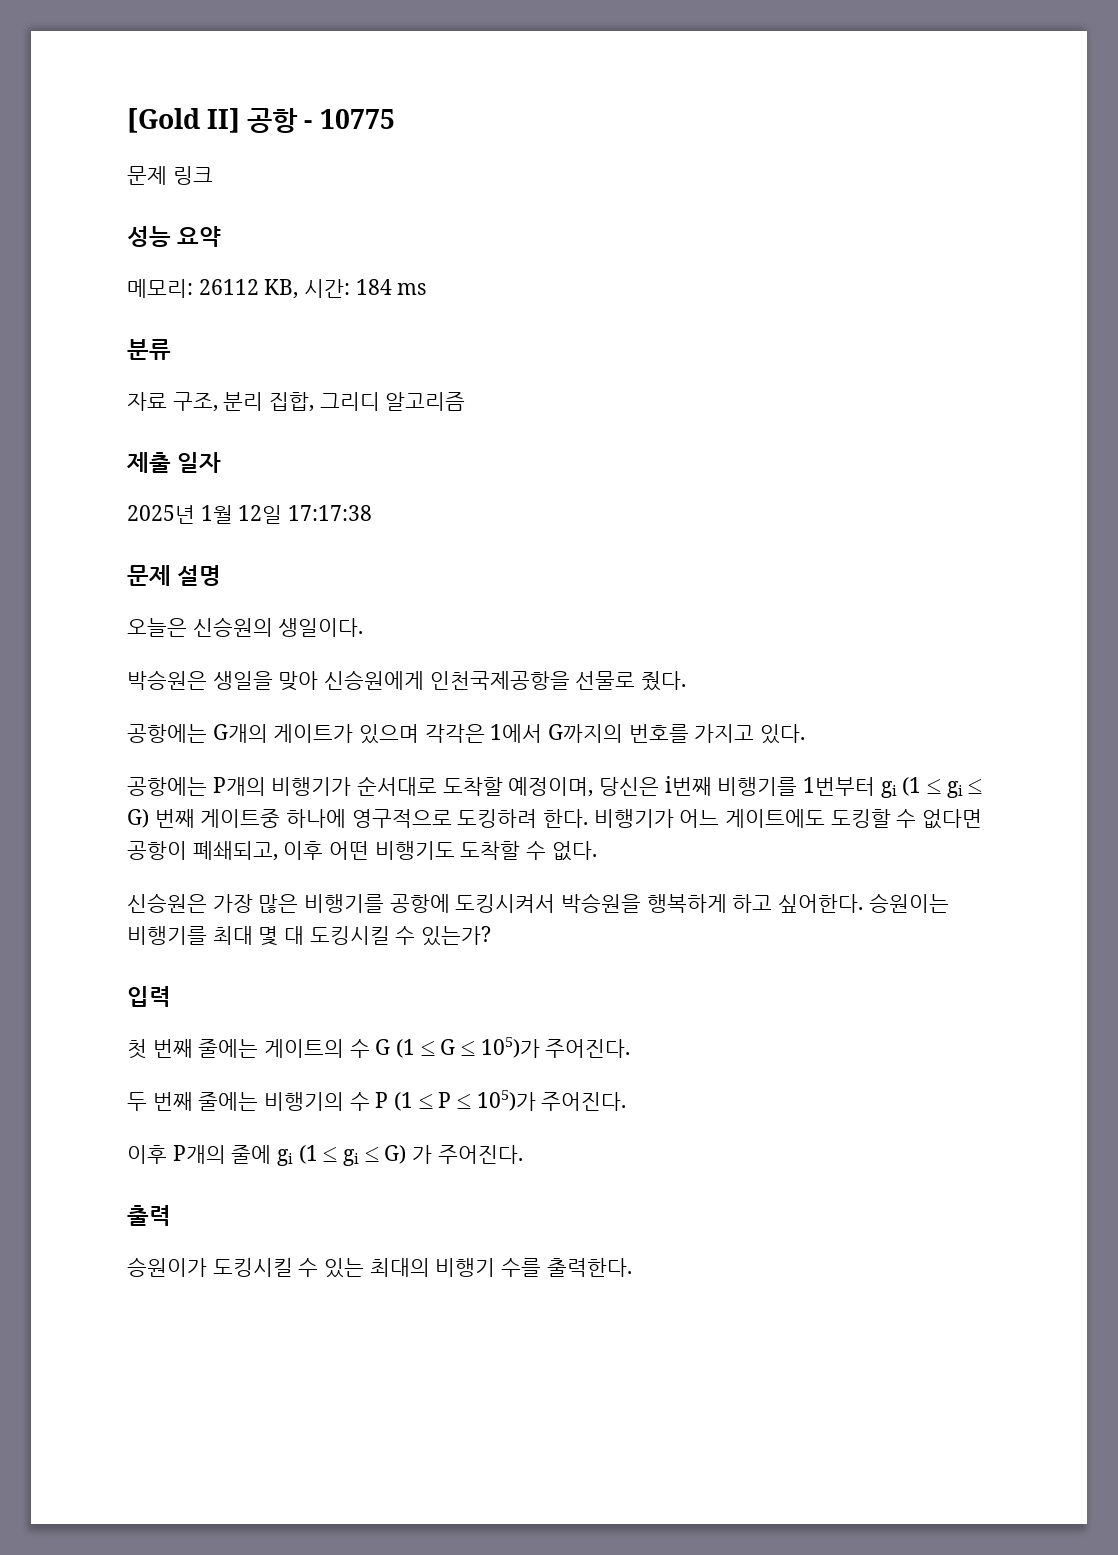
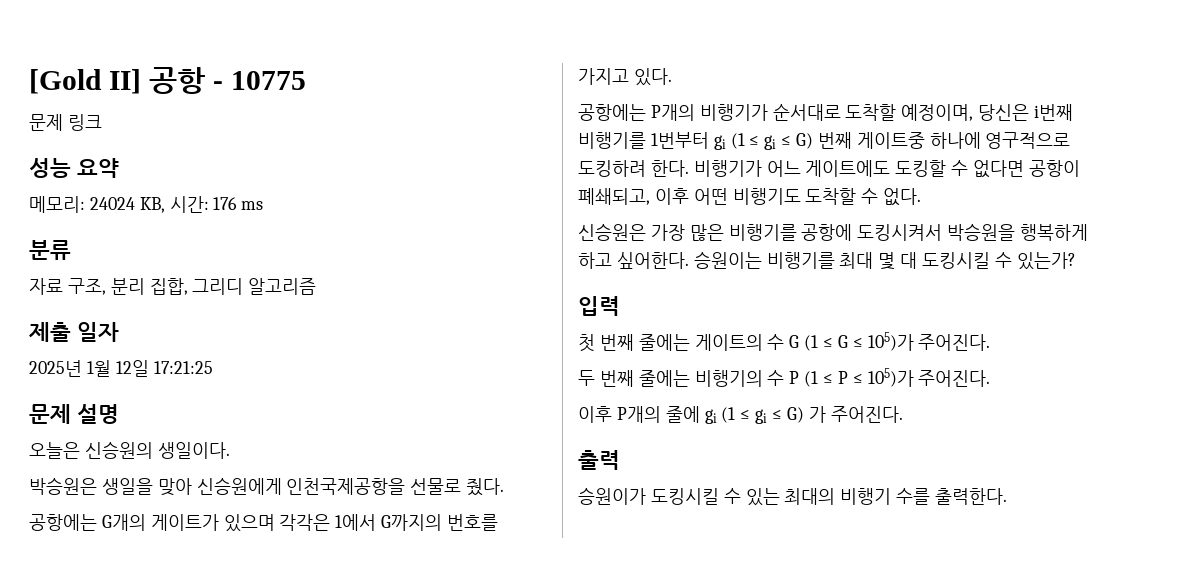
- 메모리: 26112 KB, 시간: 184 ms
+ 메모리: 24024 KB, 시간: 176 ms
- 2025년 1월 12일 17:17:38
+ 2025년 1월 12일 17:21:25

